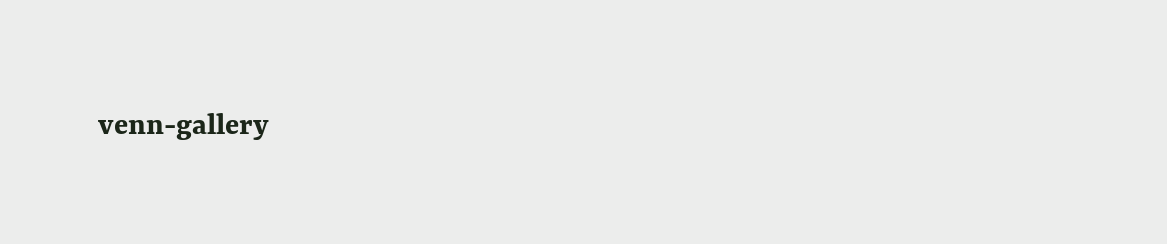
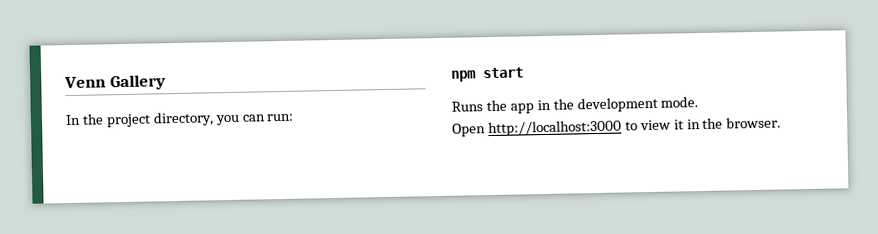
- venn-gallery
+ Venn Gallery
+ In the project directory, you can run:
+ npm start
+ Runs the app in the development mode.
+ Open http://localhost:3000 to view it in the browser.

